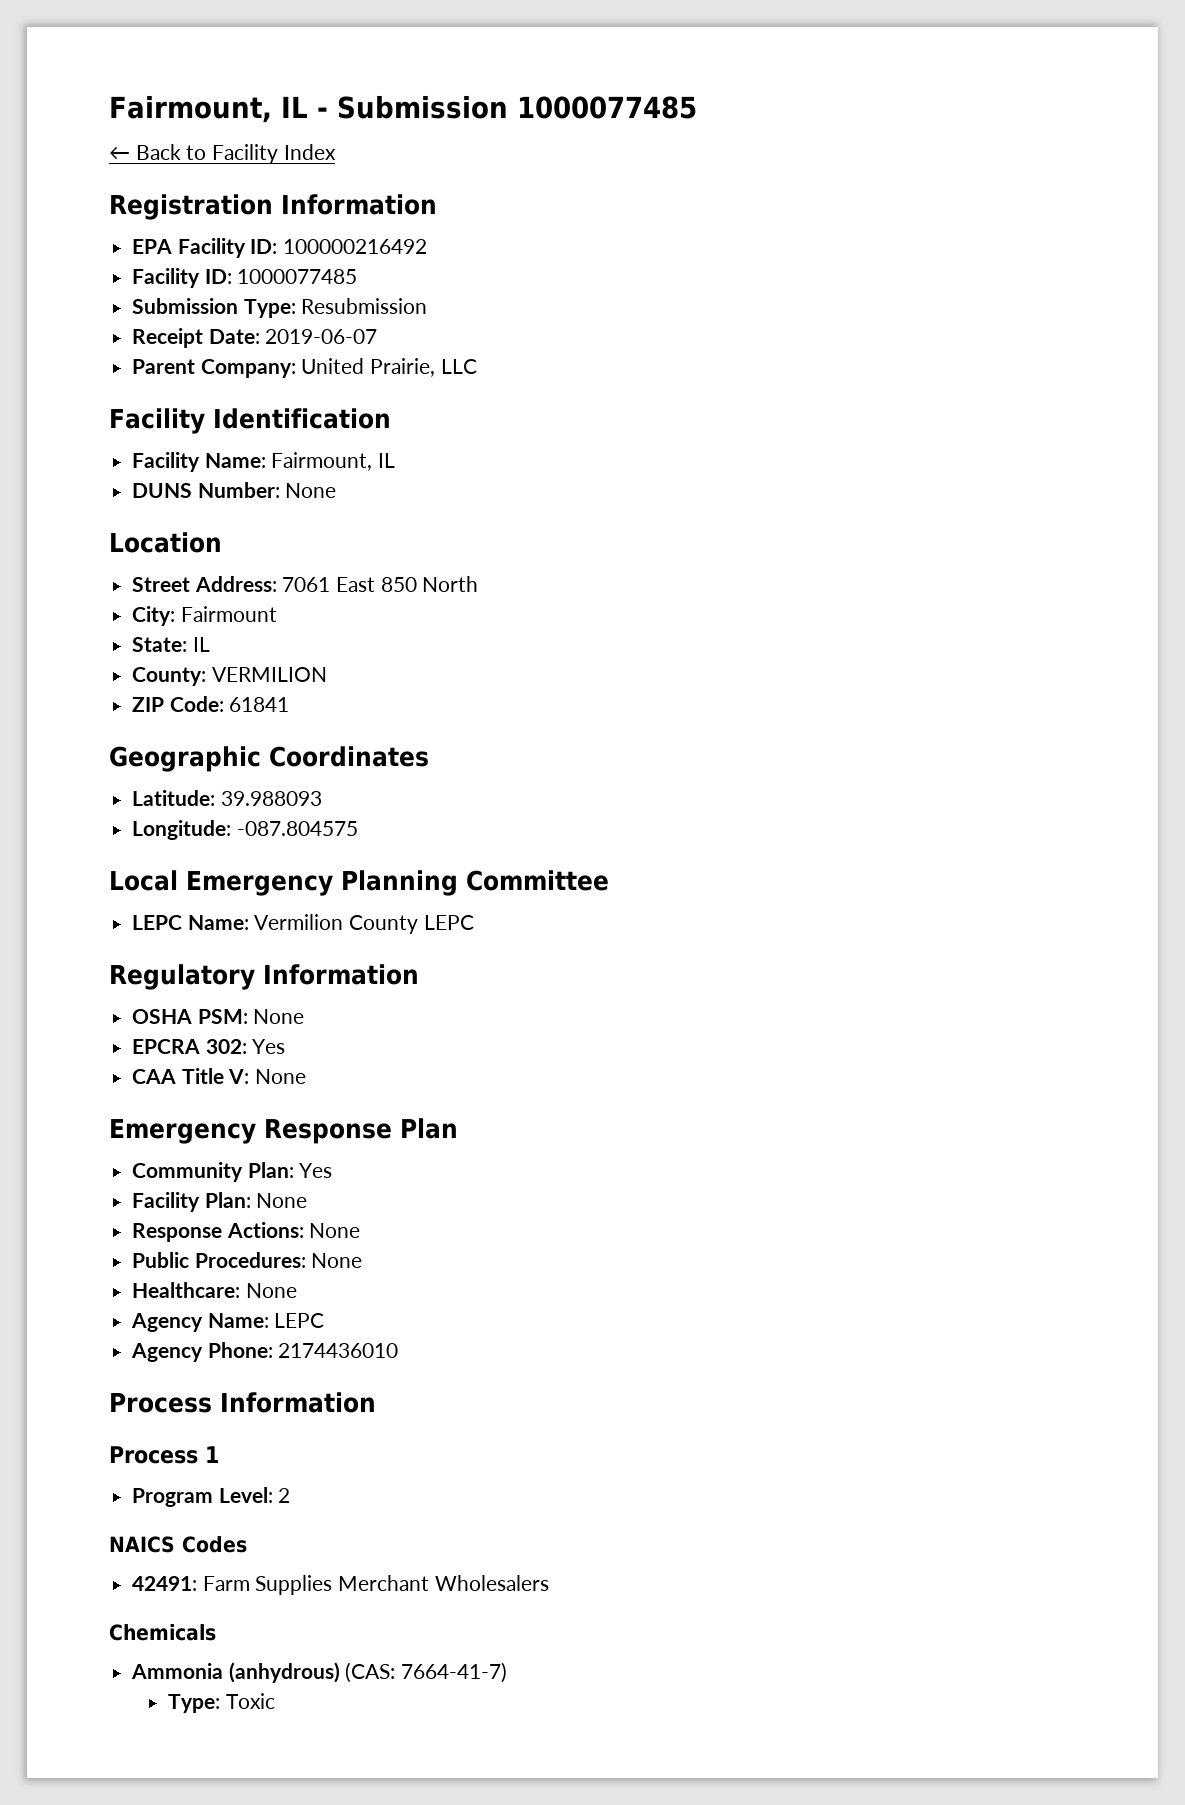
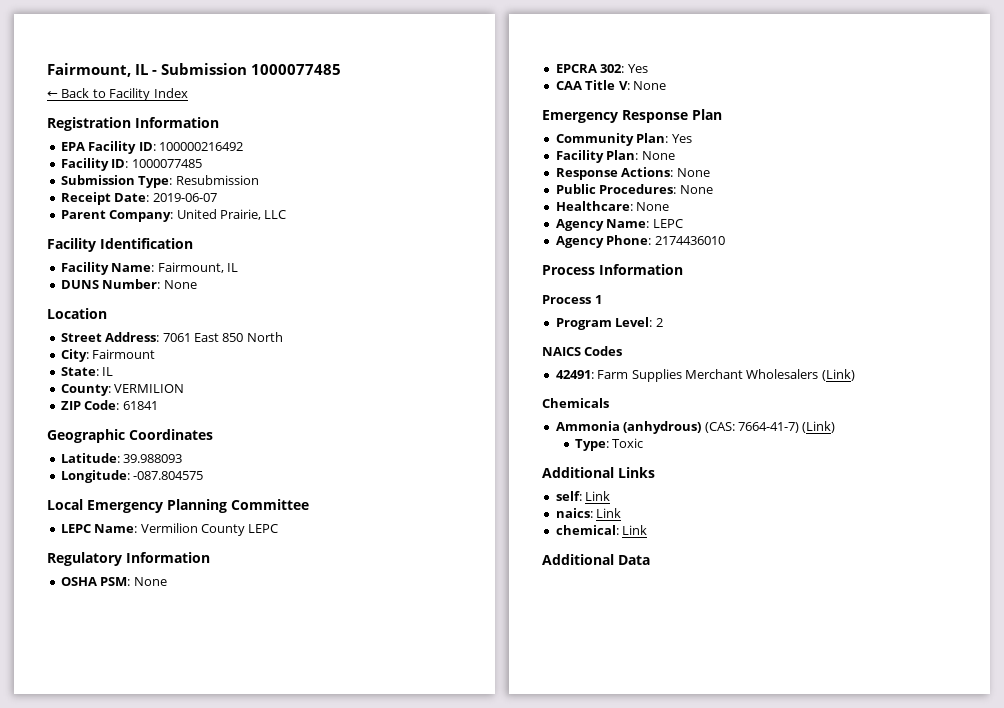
- 42491: Farm Supplies Merchant Wholesalers
+ 42491: Farm Supplies Merchant Wholesalers (Link)
- Ammonia (anhydrous) (CAS: 7664-41-7)
+ Ammonia (anhydrous) (CAS: 7664-41-7) (Link)
+ Additional Links
+ self: Link
+ naics: Link
+ chemical: Link
+ Additional Data

